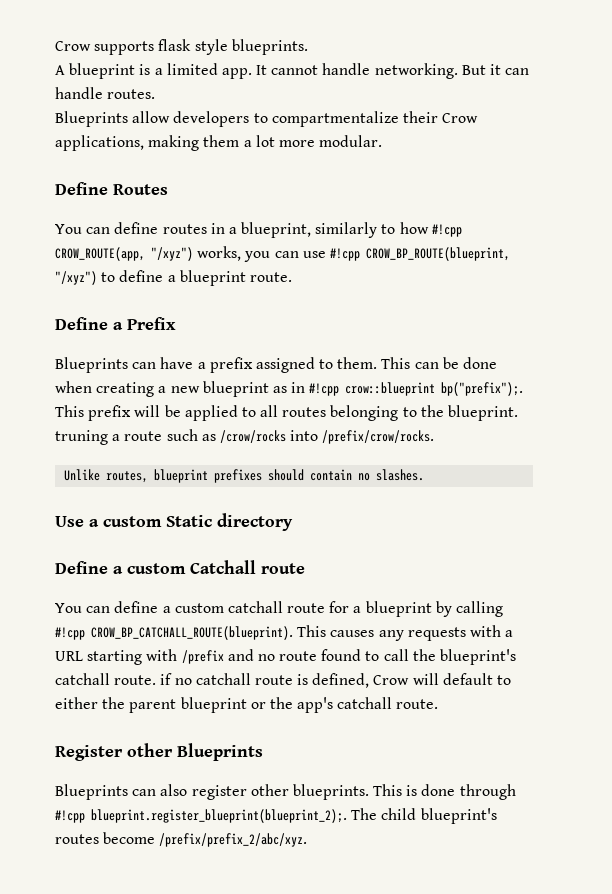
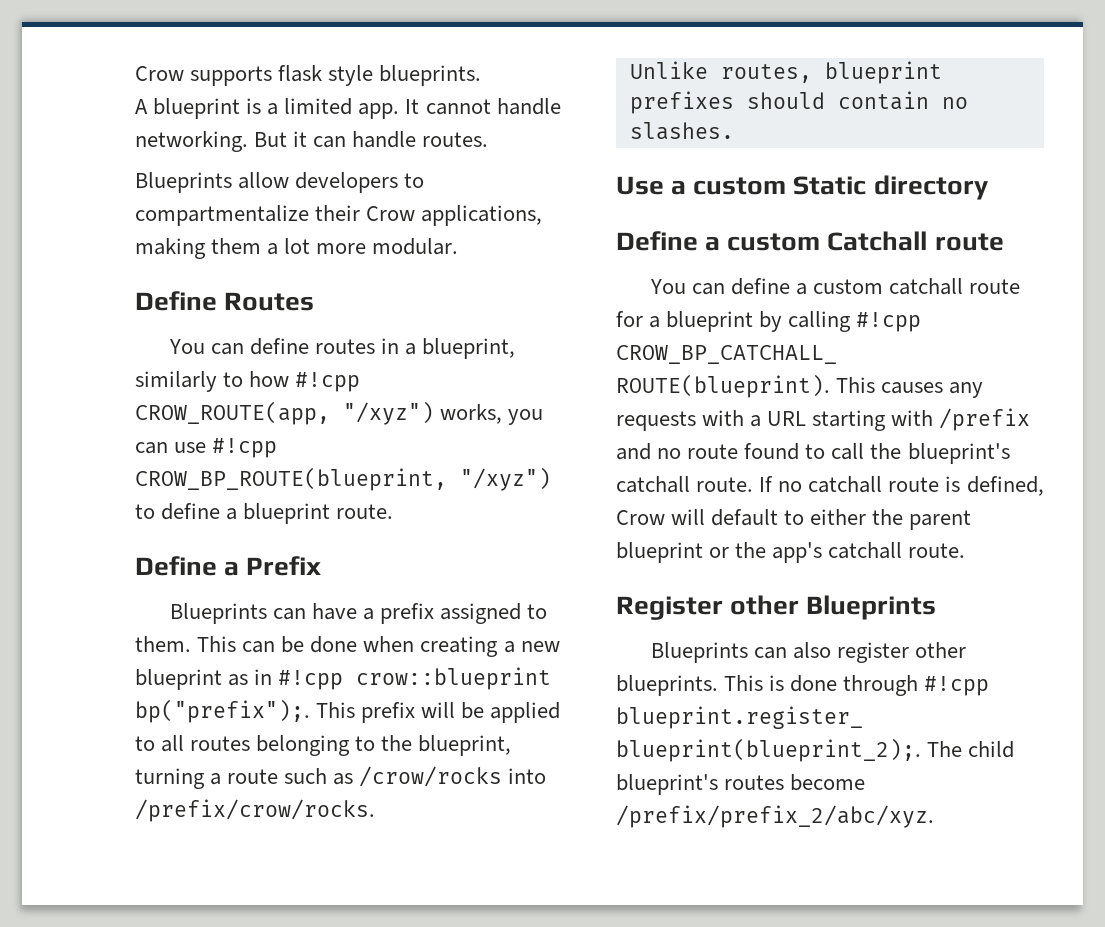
- This prefix will be applied to all routes belonging to the blueprint. truning a route such as /crow/rocks into /prefix/crow/rocks.
+ This prefix will be applied to all routes belonging to the blueprint, turning a route such as /crow/rocks into /prefix/crow/rocks.
- This causes any requests with a URL starting with /prefix and no route found to call the blueprint's catchall route. if no catchall route is defined, Crow will default to either the parent blueprint or the app's catchall route.
+ This causes any requests with a URL starting with /prefix and no route found to call the blueprint's catchall route. If no catchall route is defined, Crow will default to either the parent blueprint or the app's catchall route.

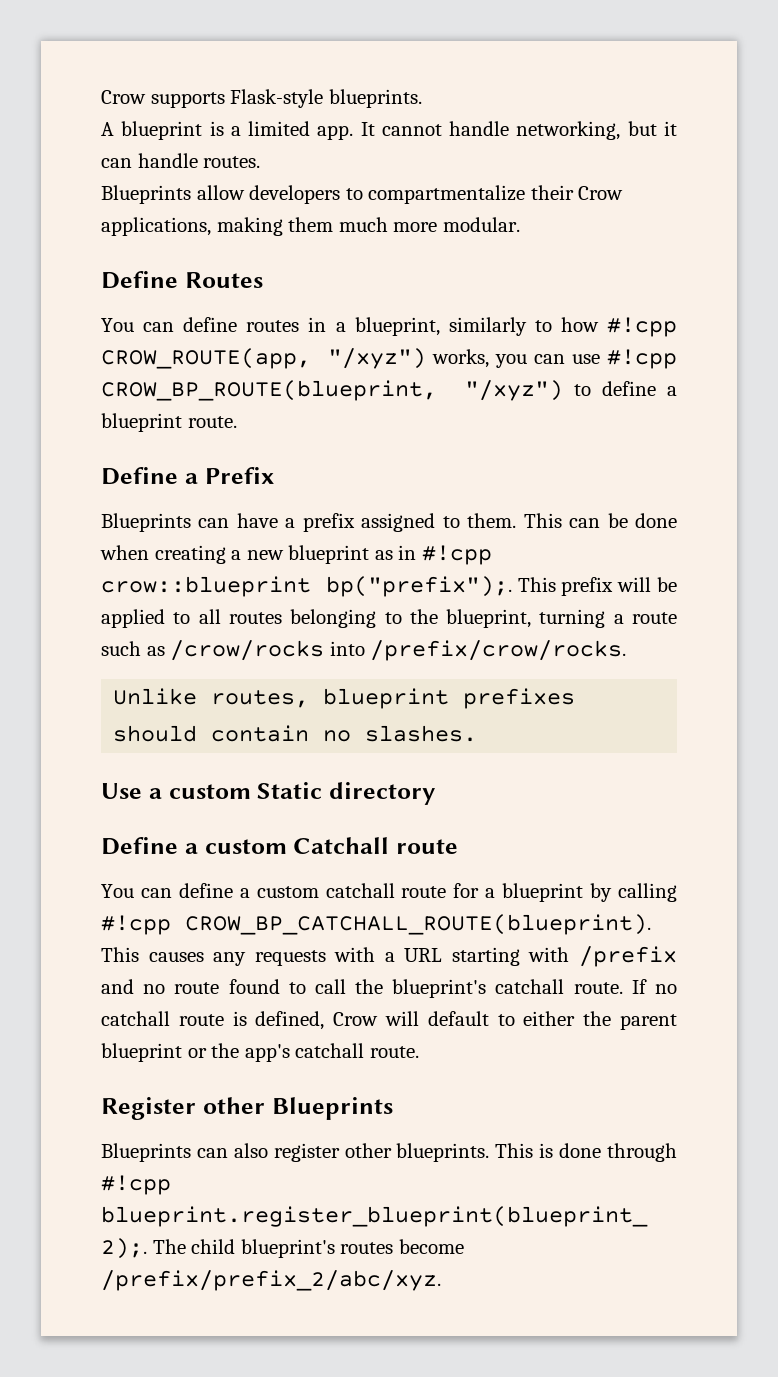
- Crow supports flask style blueprints.
+ Crow supports Flask-style blueprints.
- It cannot handle networking. But it can handle routes.
+ It cannot handle networking, but it can handle routes.
- Blueprints allow developers to compartmentalize their Crow applications, making them a lot more modular.
+ Blueprints allow developers to compartmentalize their Crow applications, making them much more modular.

